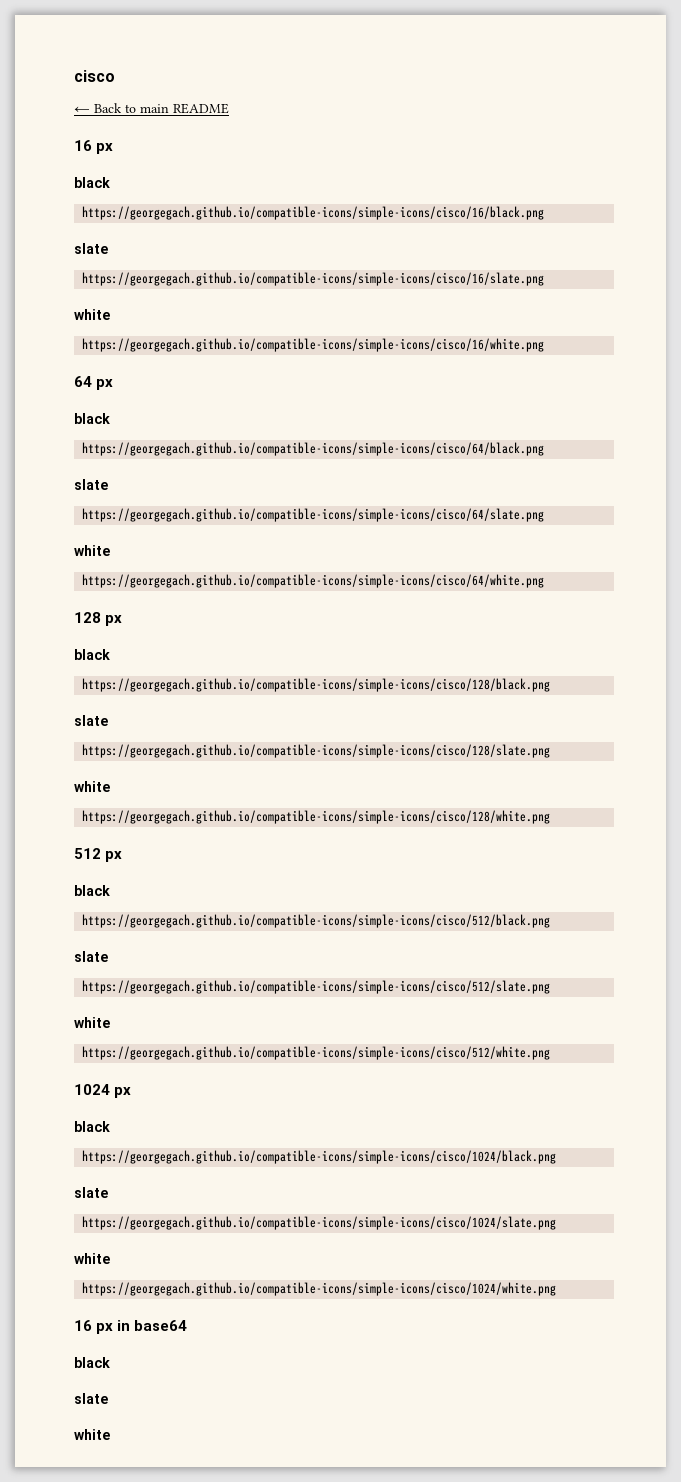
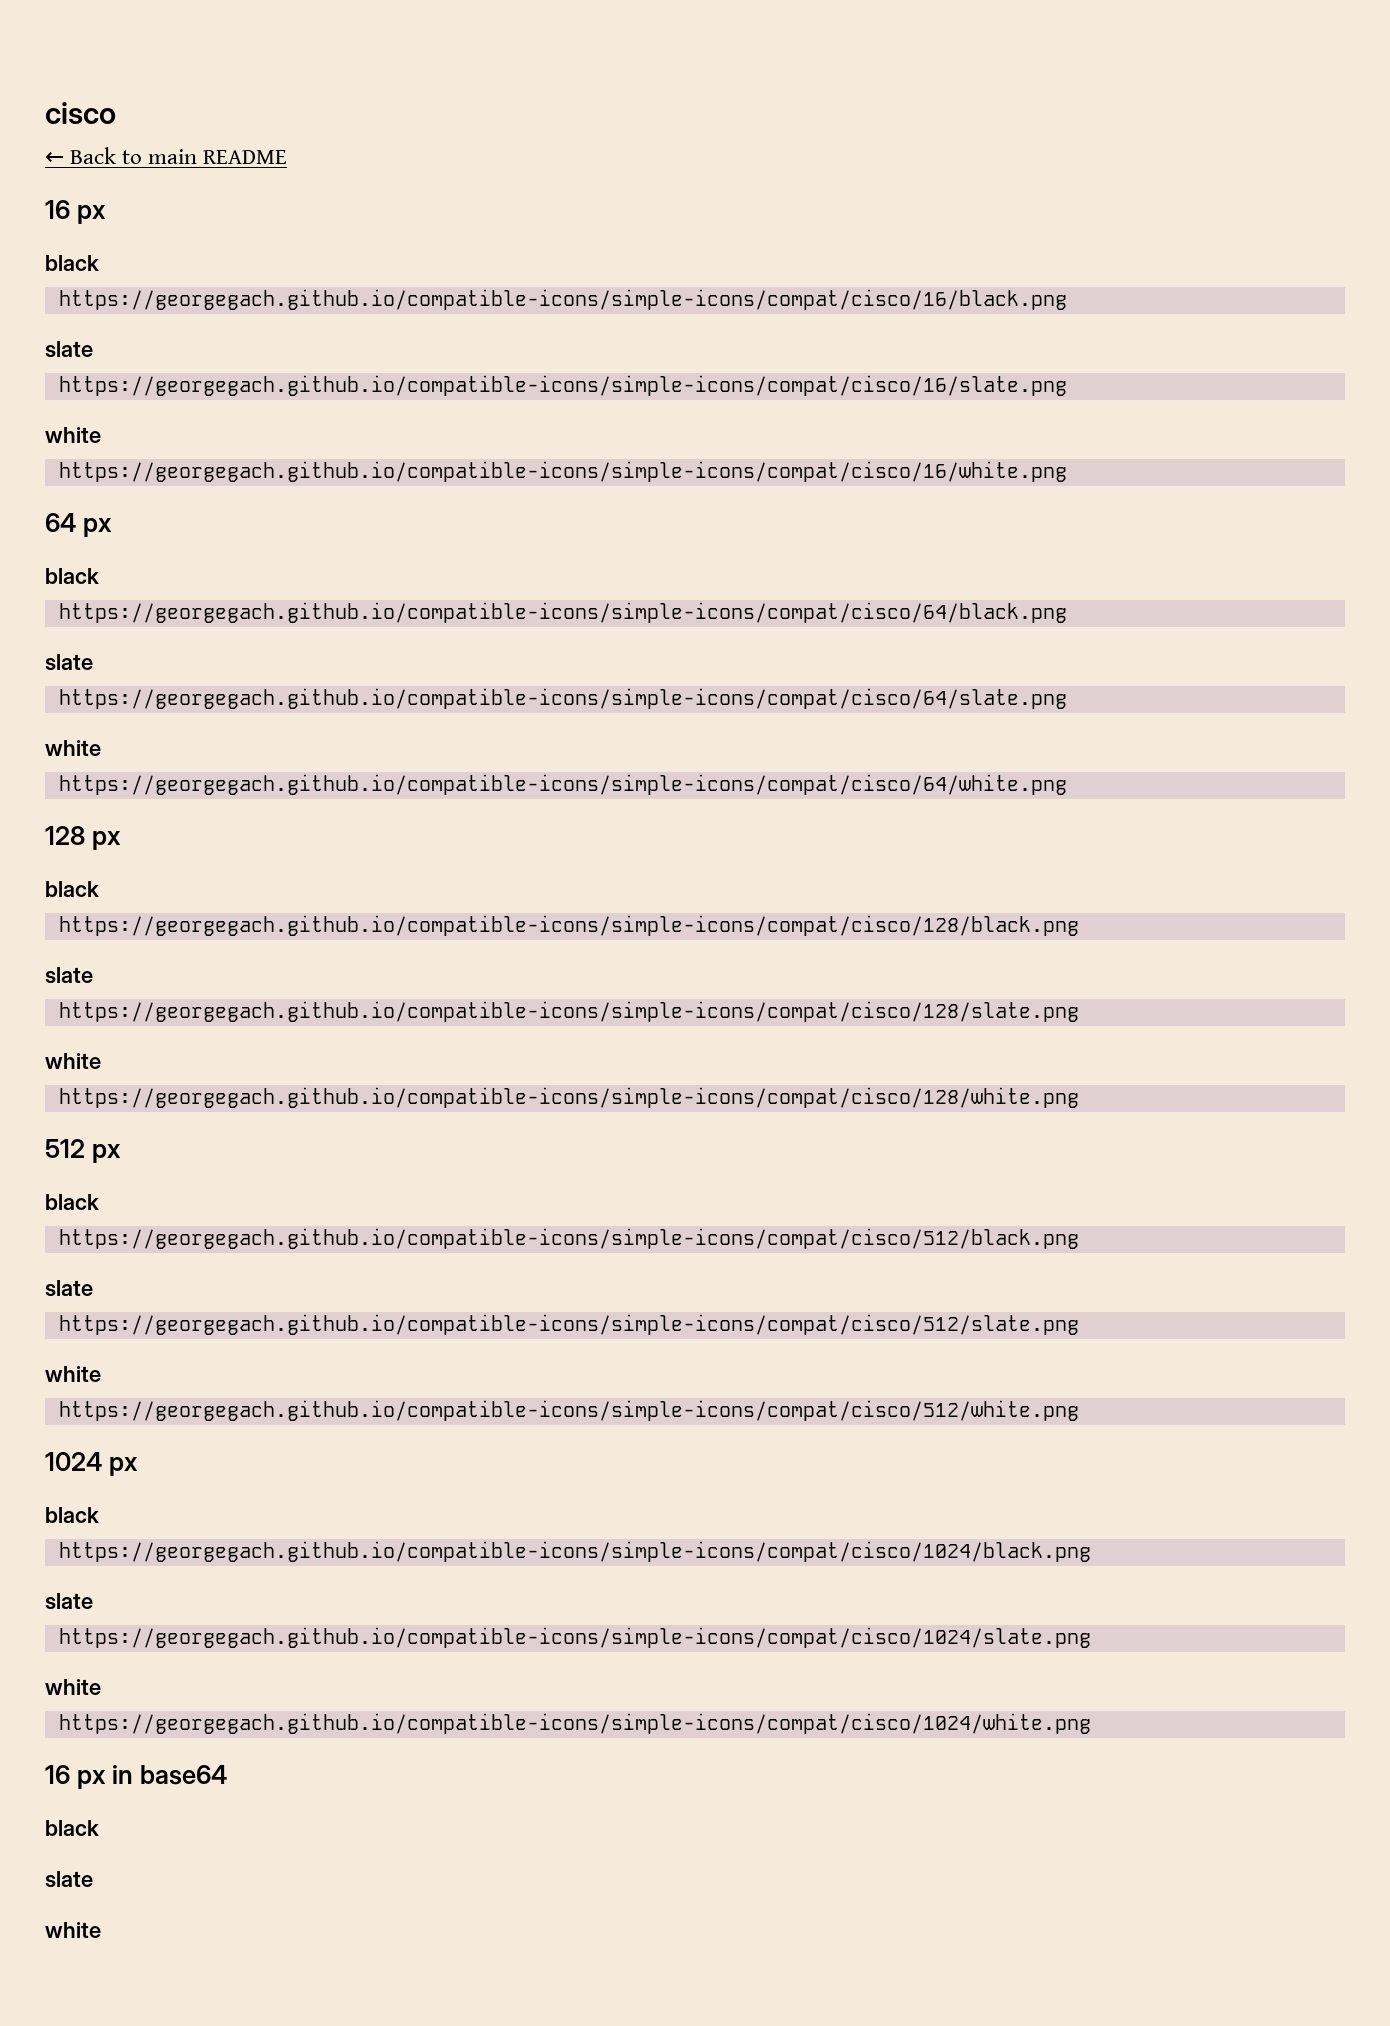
- https://georgegach.github.io/compatible-icons/simple-icons/cisco/16/black.png
+ https://georgegach.github.io/compatible-icons/simple-icons/compat/cisco/16/black.png
  slate
- https://georgegach.github.io/compatible-icons/simple-icons/cisco/16/slate.png
+ https://georgegach.github.io/compatible-icons/simple-icons/compat/cisco/16/slate.png
  white
- https://georgegach.github.io/compatible-icons/simple-icons/cisco/16/white.png
+ https://georgegach.github.io/compatible-icons/simple-icons/compat/cisco/16/white.png
- https://georgegach.github.io/compatible-icons/simple-icons/cisco/64/black.png
+ https://georgegach.github.io/compatible-icons/simple-icons/compat/cisco/64/black.png
  slate
- https://georgegach.github.io/compatible-icons/simple-icons/cisco/64/slate.png
+ https://georgegach.github.io/compatible-icons/simple-icons/compat/cisco/64/slate.png
  white
- https://georgegach.github.io/compatible-icons/simple-icons/cisco/64/white.png
+ https://georgegach.github.io/compatible-icons/simple-icons/compat/cisco/64/white.png
- https://georgegach.github.io/compatible-icons/simple-icons/cisco/128/black.png
+ https://georgegach.github.io/compatible-icons/simple-icons/compat/cisco/128/black.png
  slate
- https://georgegach.github.io/compatible-icons/simple-icons/cisco/128/slate.png
+ https://georgegach.github.io/compatible-icons/simple-icons/compat/cisco/128/slate.png
  white
- https://georgegach.github.io/compatible-icons/simple-icons/cisco/128/white.png
+ https://georgegach.github.io/compatible-icons/simple-icons/compat/cisco/128/white.png
- https://georgegach.github.io/compatible-icons/simple-icons/cisco/512/black.png
+ https://georgegach.github.io/compatible-icons/simple-icons/compat/cisco/512/black.png
  slate
- https://georgegach.github.io/compatible-icons/simple-icons/cisco/512/slate.png
+ https://georgegach.github.io/compatible-icons/simple-icons/compat/cisco/512/slate.png
  white
- https://georgegach.github.io/compatible-icons/simple-icons/cisco/512/white.png
+ https://georgegach.github.io/compatible-icons/simple-icons/compat/cisco/512/white.png
- https://georgegach.github.io/compatible-icons/simple-icons/cisco/1024/black.png
+ https://georgegach.github.io/compatible-icons/simple-icons/compat/cisco/1024/black.png
  slate
- https://georgegach.github.io/compatible-icons/simple-icons/cisco/1024/slate.png
+ https://georgegach.github.io/compatible-icons/simple-icons/compat/cisco/1024/slate.png
  white
- https://georgegach.github.io/compatible-icons/simple-icons/cisco/1024/white.png
+ https://georgegach.github.io/compatible-icons/simple-icons/compat/cisco/1024/white.png

